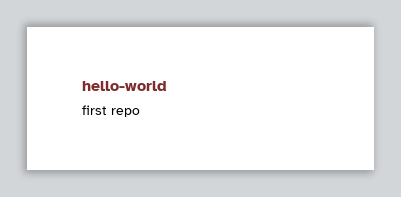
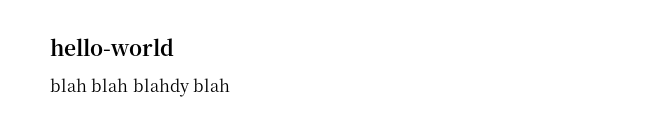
- first repo
+ blah blah blahdy blah

